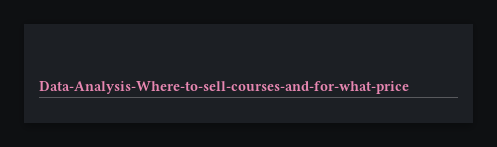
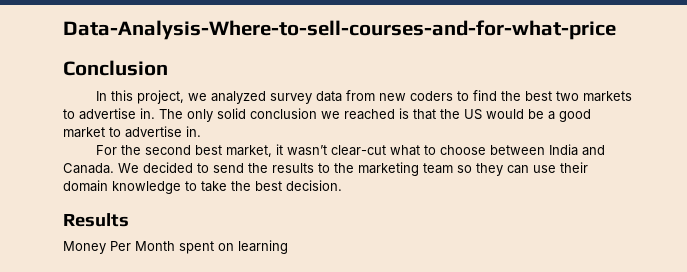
+ Conclusion
+ In this project, we analyzed survey data from new coders to find the best two markets to advertise in. The only solid conclusion we reached is that the US would be a good market to advertise in.
+ For the second best market, it wasn’t clear-cut what to choose between India and Canada. We decided to send the results to the marketing team so they can use their domain knowledge to take the best decision.
+ Results
+ Money Per Month spent on learning

